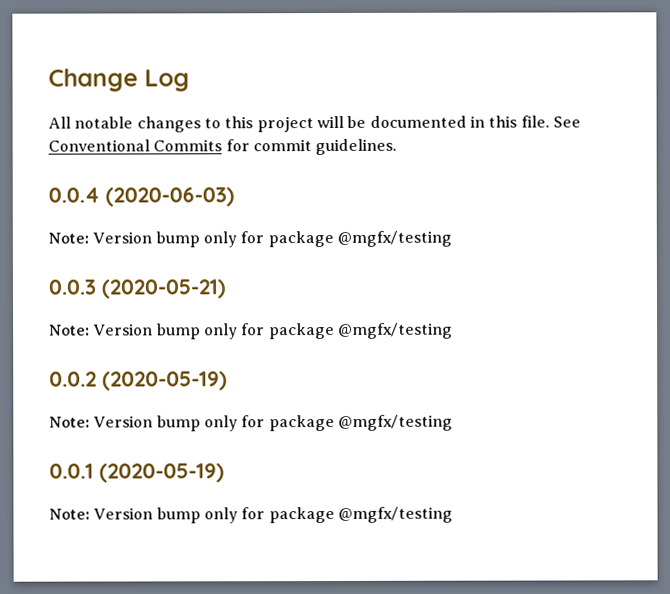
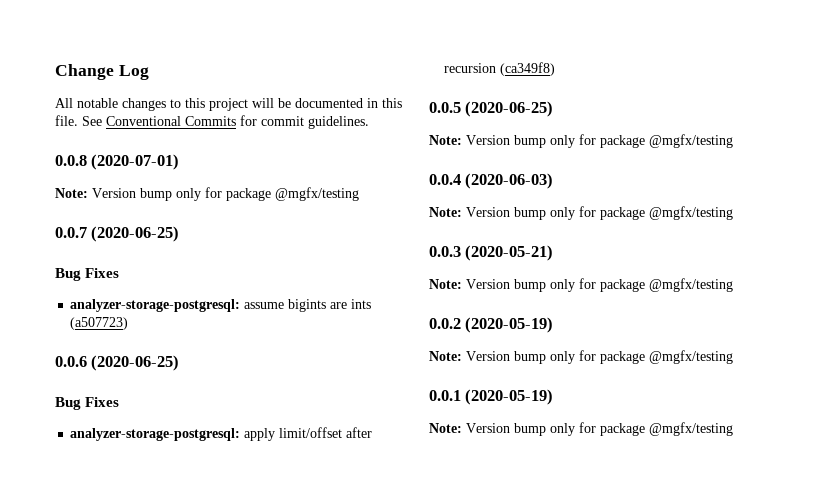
+ 0.0.8 (2020-07-01)
+ Note: Version bump only for package @mgfx/testing
+ 0.0.7 (2020-06-25)
+ Bug Fixes
+ analyzer-storage-postgresql: assume bigints are ints (a507723)
+ 0.0.6 (2020-06-25)
+ Bug Fixes
+ analyzer-storage-postgresql: apply limit/offset after recursion (ca349f8)
+ 0.0.5 (2020-06-25)
+ Note: Version bump only for package @mgfx/testing

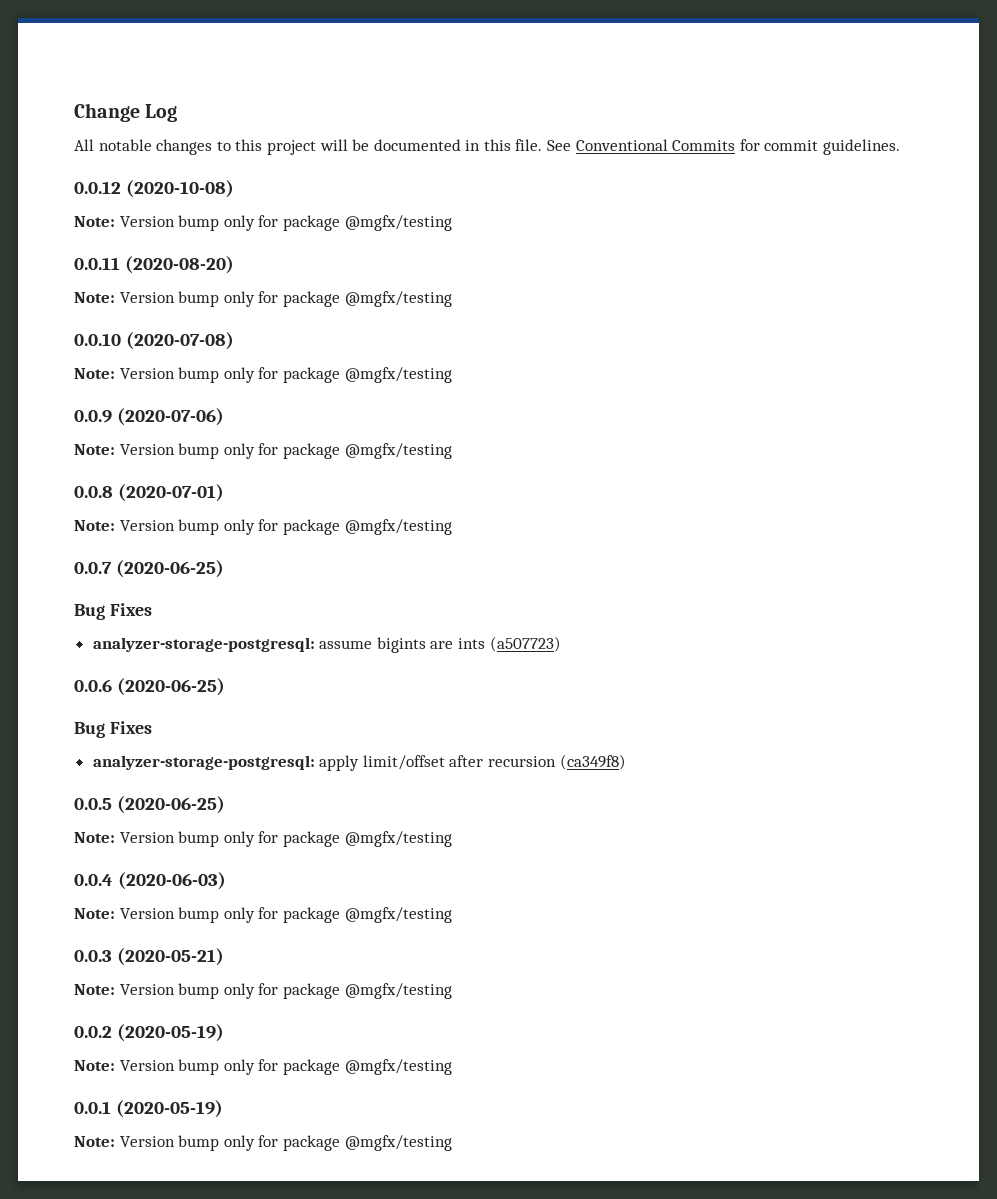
+ 0.0.12 (2020-10-08)
+ Note: Version bump only for package @mgfx/testing
+ 0.0.11 (2020-08-20)
+ Note: Version bump only for package @mgfx/testing
+ 0.0.10 (2020-07-08)
+ Note: Version bump only for package @mgfx/testing
+ 0.0.9 (2020-07-06)
+ Note: Version bump only for package @mgfx/testing

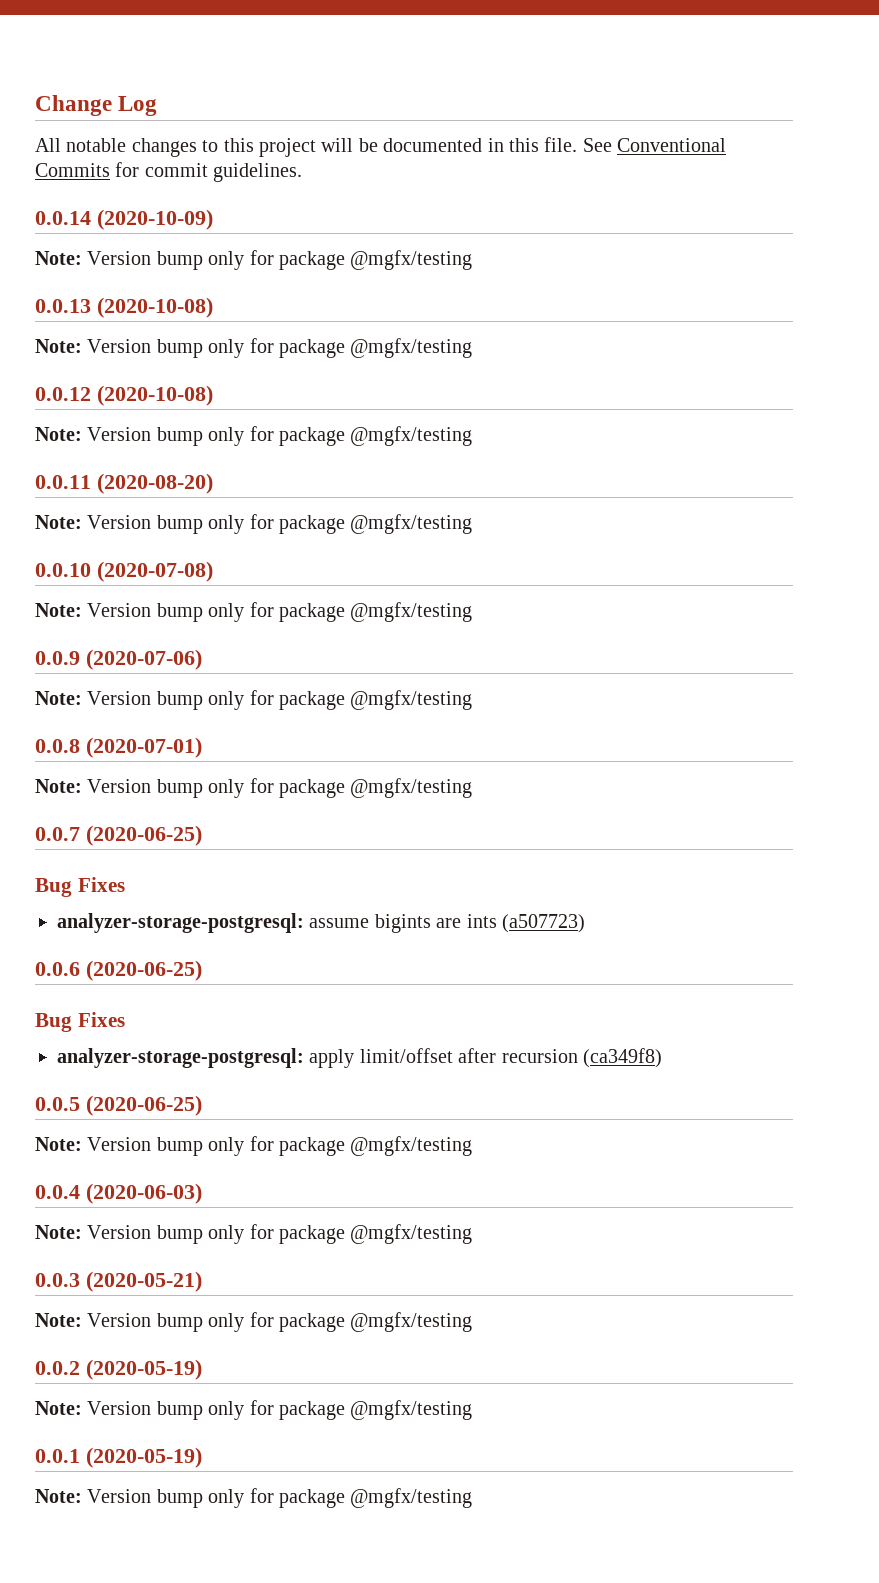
+ 0.0.14 (2020-10-09)
+ Note: Version bump only for package @mgfx/testing
+ 0.0.13 (2020-10-08)
+ Note: Version bump only for package @mgfx/testing

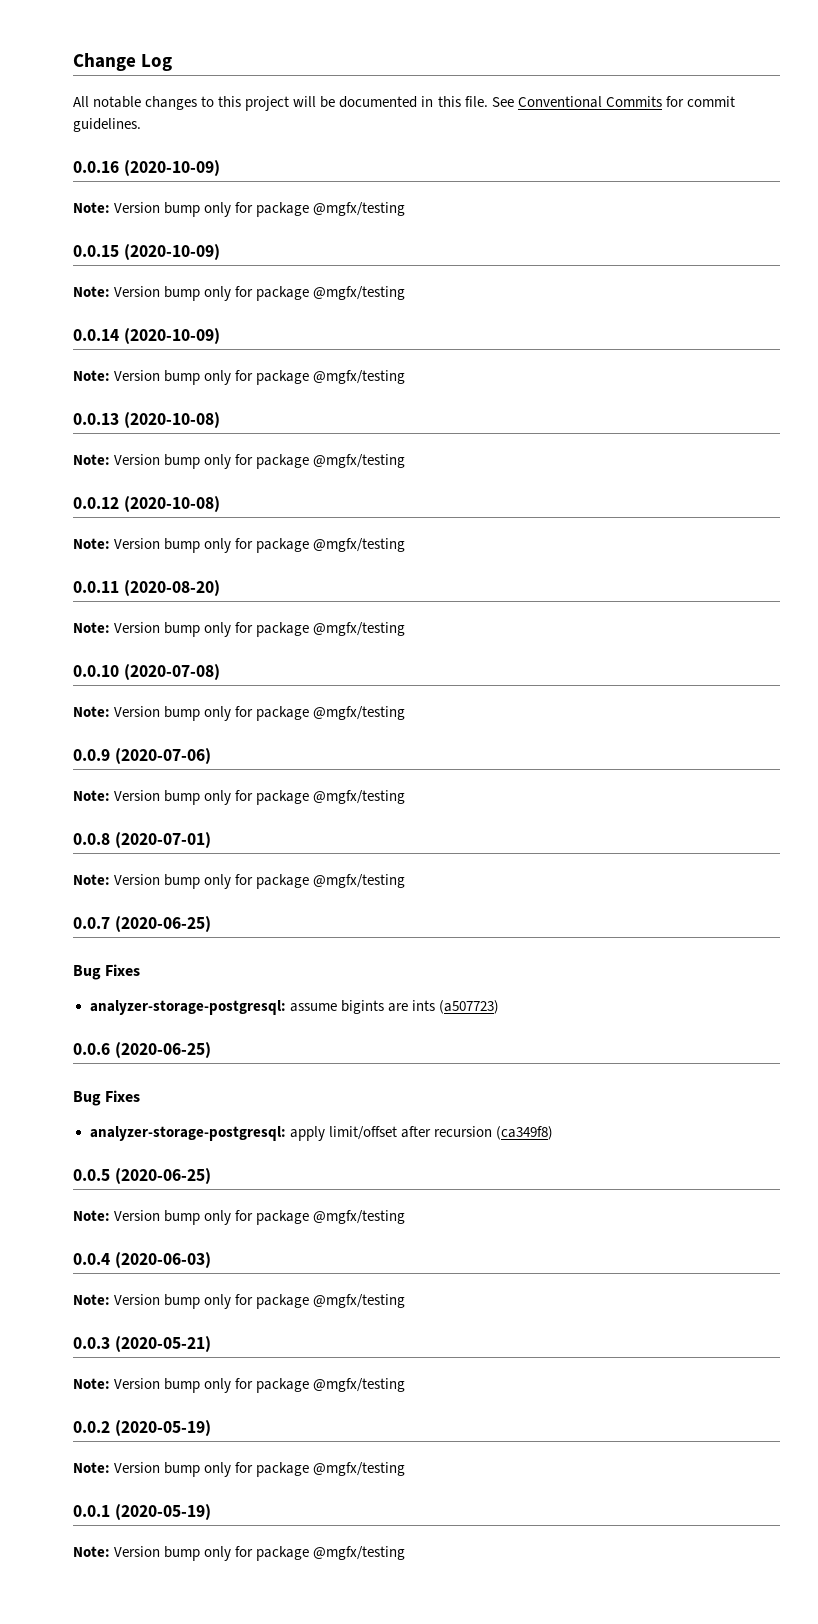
+ 0.0.16 (2020-10-09)
+ Note: Version bump only for package @mgfx/testing
+ 0.0.15 (2020-10-09)
+ Note: Version bump only for package @mgfx/testing

